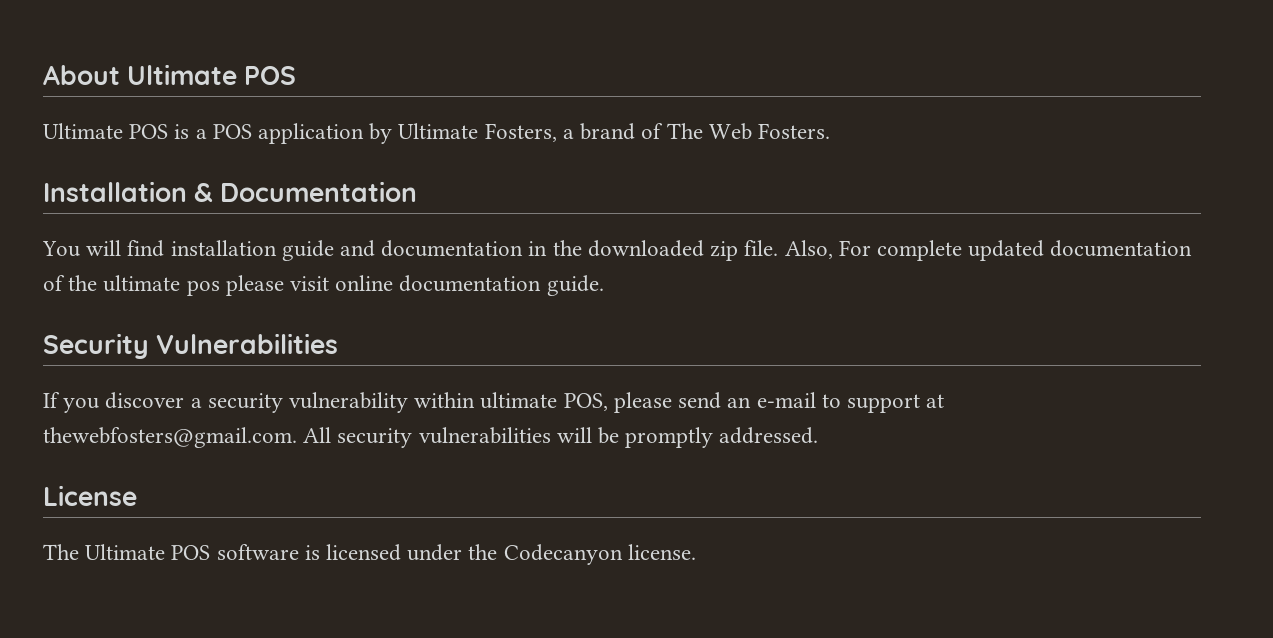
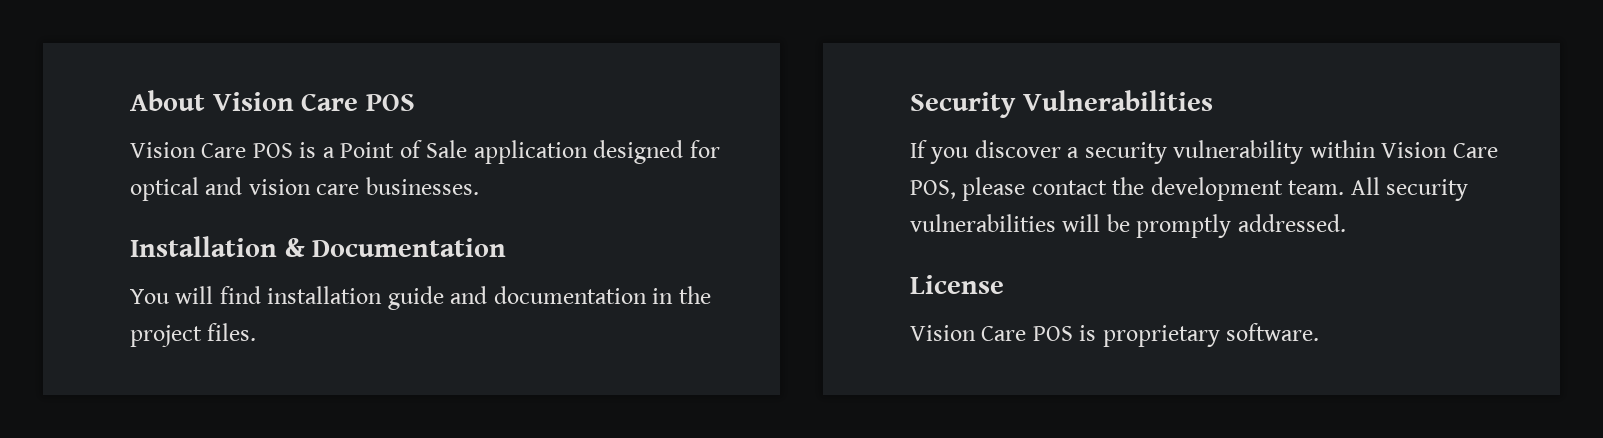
- About Ultimate POS
+ About Vision Care POS
- Ultimate POS is a POS application by Ultimate Fosters, a brand of The Web Fosters.
+ Vision Care POS is a Point of Sale application designed for optical and vision care businesses.
- You will find installation guide and documentation in the downloaded zip file. Also, For complete updated documentation of the ultimate pos please visit online documentation guide.
+ You will find installation guide and documentation in the project files.
- If you discover a security vulnerability within ultimate POS, please send an e-mail to support at thewebfosters@gmail.com. All security vulnerabilities will be promptly addressed.
+ If you discover a security vulnerability within Vision Care POS, please contact the development team. All security vulnerabilities will be promptly addressed.
- The Ultimate POS software is licensed under the Codecanyon license.
+ Vision Care POS is proprietary software.

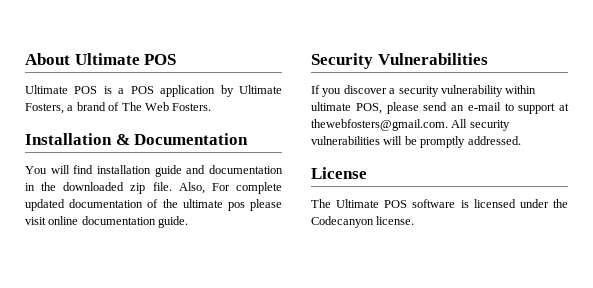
- About Vision Care POS
+ About Ultimate POS
- Vision Care POS is a Point of Sale application designed for optical and vision care businesses.
+ Ultimate POS is a POS application by Ultimate Fosters, a brand of The Web Fosters.
- You will find installation guide and documentation in the project files.
+ You will find installation guide and documentation in the downloaded zip file. Also, For complete updated documentation of the ultimate pos please visit online documentation guide.
- If you discover a security vulnerability within Vision Care POS, please contact the development team. All security vulnerabilities will be promptly addressed.
+ If you discover a security vulnerability within ultimate POS, please send an e-mail to support at thewebfosters@gmail.com. All security vulnerabilities will be promptly addressed.
- Vision Care POS is proprietary software.
+ The Ultimate POS software is licensed under the Codecanyon license.

